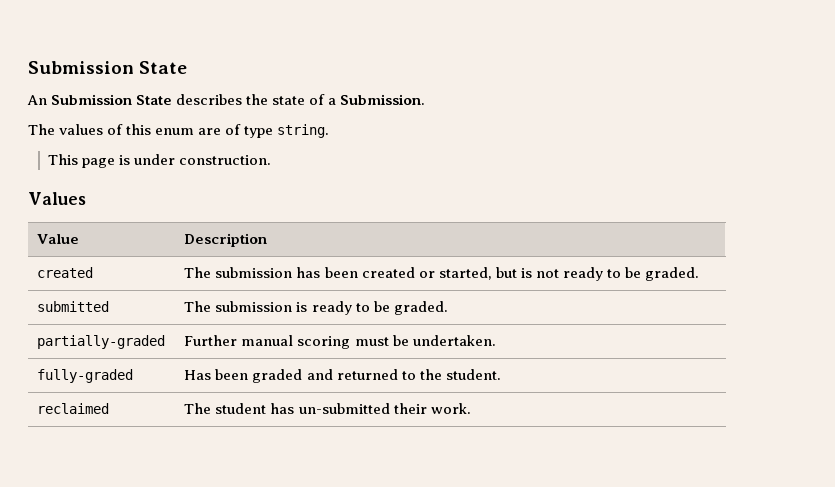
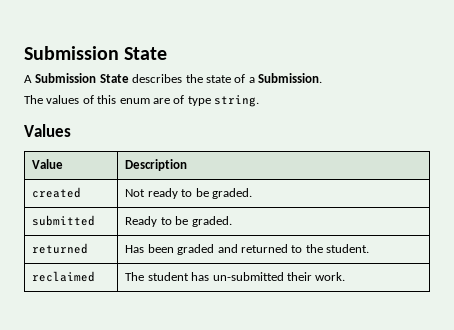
- An Submission State describes the state of a Submission.
+ A Submission State describes the state of a Submission.
- This page is under construction.
- created | The submission has been created or started, but is not ready to be graded.
+ created | Not ready to be graded.
- submitted | The submission is ready to be graded.
- partially-graded | Further manual scoring must be undertaken.
- fully-graded | Has been graded and returned to the student.
+ submitted | Ready to be graded.
+ returned | Has been graded and returned to the student.

